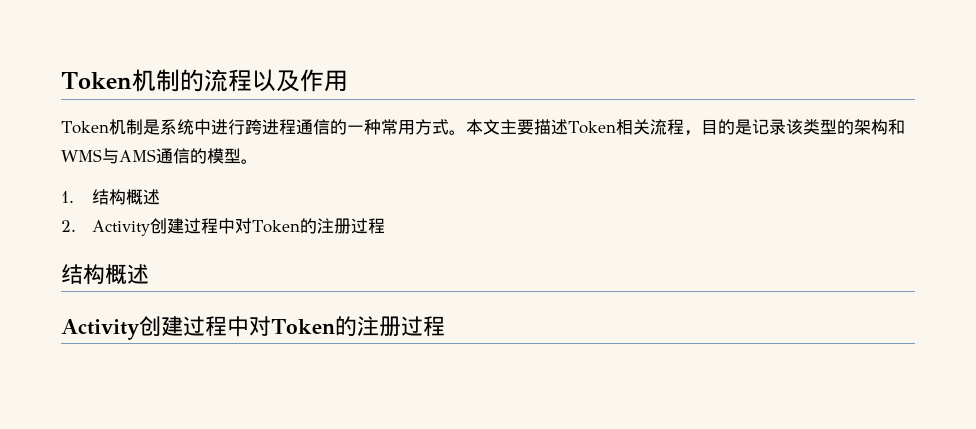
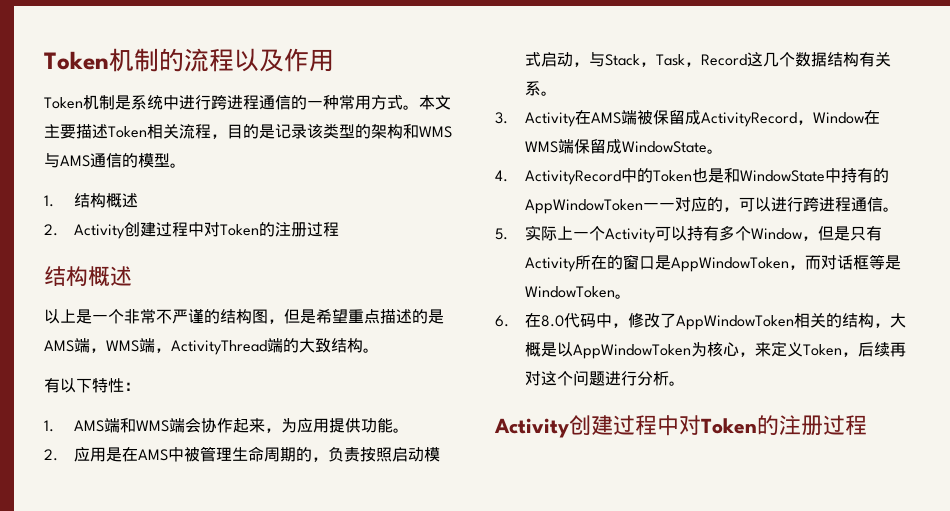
+ 以上是一个非常不严谨的结构图，但是希望重点描述的是AMS端，WMS端，ActivityThread端的大致结构。
+ 有以下特性：
+ 1. AMS端和WMS端会协作起来，为应用提供功能。
+ 2.应用是在AMS中被管理生命周期的，负责按照启动模式启动，与Stack，Task，Record这几个数据结构有关系。
+ 3. Activity在AMS端被保留成ActivityRecord，Window在WMS端保留成WindowState。
+ 4. ActivityRecord中的Token也是和WindowState中持有的AppWindowToken一一对应的，可以进行跨进程通信。
+ 5.实际上一个Activity可以持有多个Window，但是只有Activity所在的窗口是AppWindowToken，而对话框等是WindowToken。
+ 6.在8.0代码中，修改了AppWindowToken相关的结构，大概是以AppWindowToken为核心，来定义Token，后续再对这个问题进行分析。

